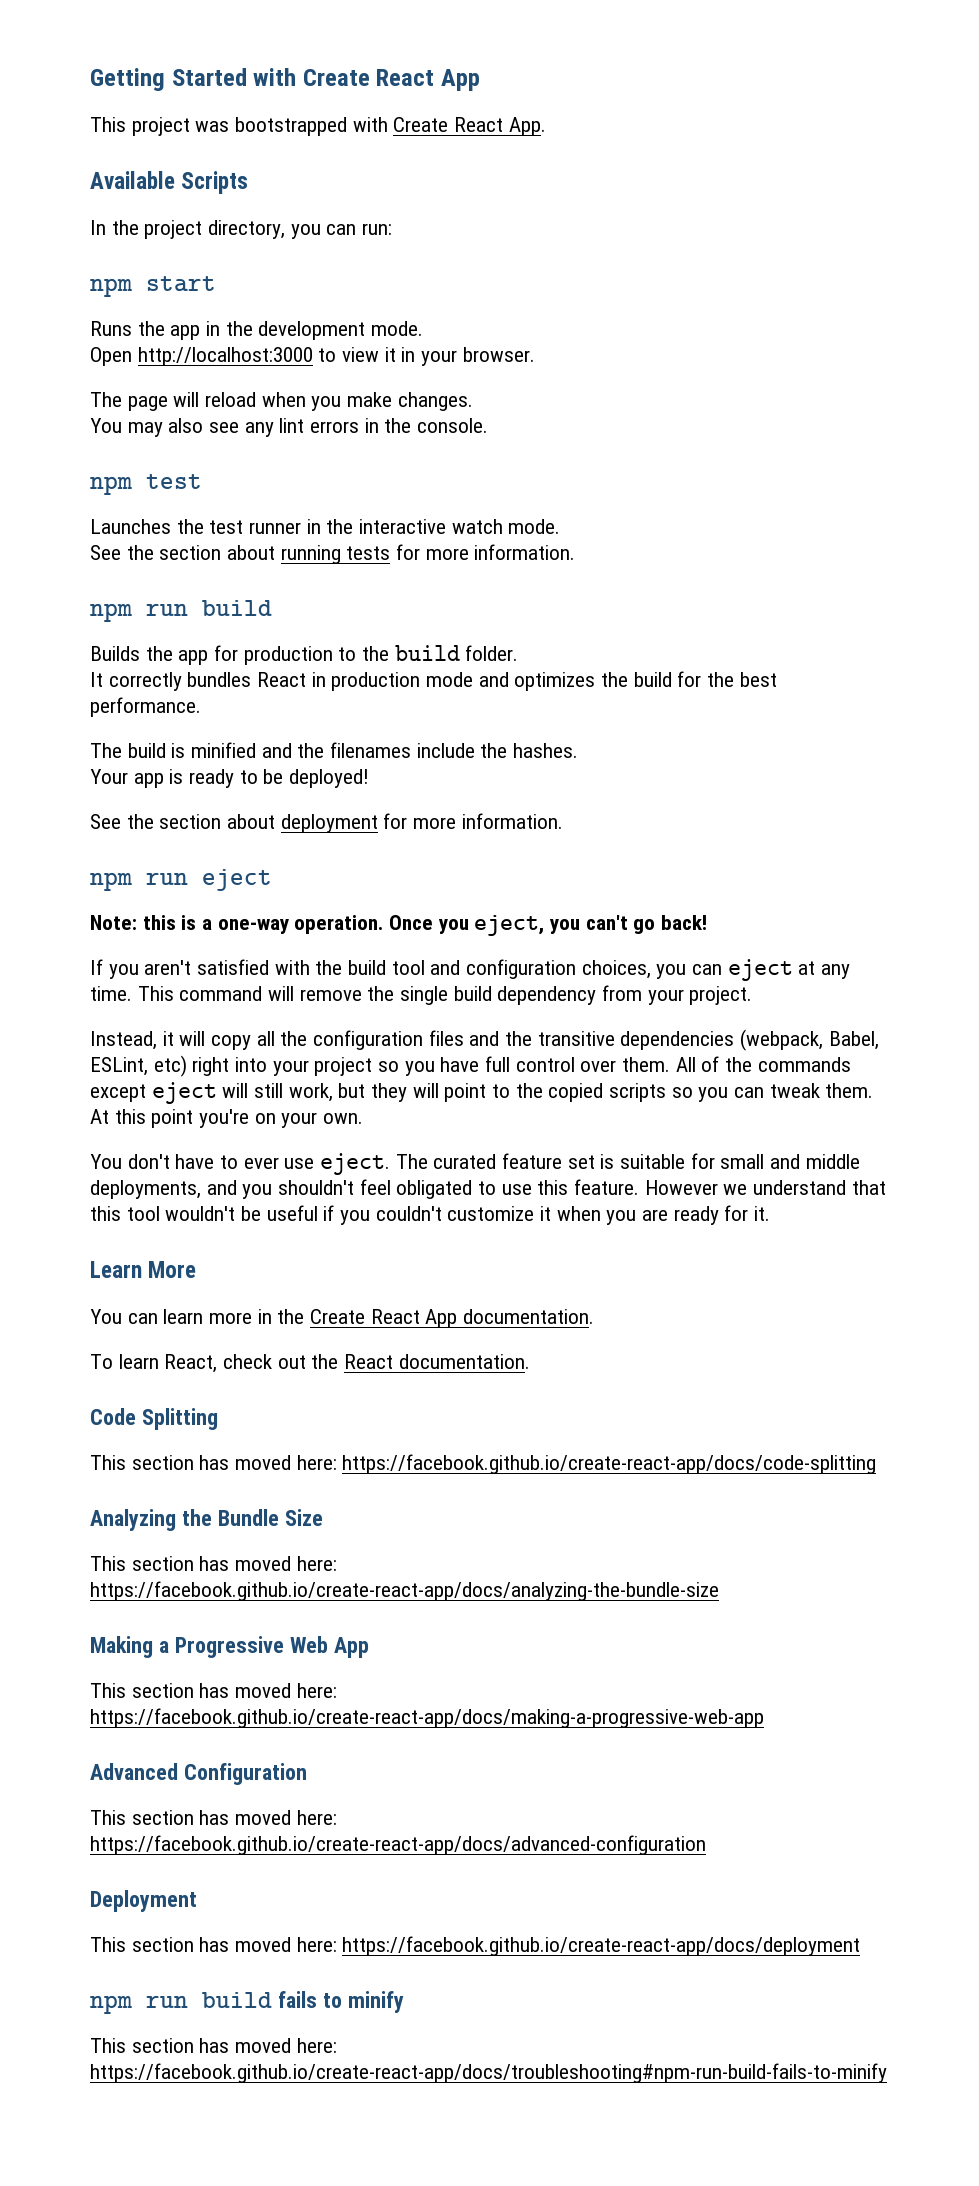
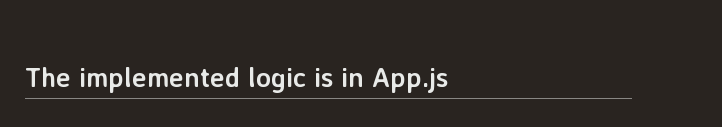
- Getting Started with Create React App
- This project was bootstrapped with Create React App.
- Available Scripts
- In the project directory, you can run:
- npm start
- Runs the app in the development mode.
- Open http://localhost:3000 to view it in your browser.
- The page will reload when you make changes.
- You may also see any lint errors in the console.
- npm test
- Launches the test runner in the interactive watch mode.
- See the section about running tests for more information.
- npm run build
- Builds the app for production to the build folder.
- It correctly bundles React in production mode and optimizes the build for the best performance.
- The build is minified and the filenames include the hashes.
- Your app is ready to be deployed!
- See the section about deployment for more information.
- npm run eject
- Note: this is a one-way operation. Once you eject, you can't go back!
- If you aren't satisfied with the build tool and configuration choices, you can eject at any time. This command will remove the single build dependency from your project.
- Instead, it will copy all the configuration files and the transitive dependencies (webpack, Babel, ESLint, etc) right into your project so you have full control over them. All of the commands except eject will still work, but they will point to the copied scripts so you can tweak them. At this point you're on your own.
- You don't have to ever use eject. The curated feature set is suitable for small and middle deployments, and you shouldn't feel obligated to use this feature. However we understand that this tool wouldn't be useful if you couldn't customize it when you are ready for it.
- Learn More
- You can learn more in the Create React App documentation.
- To learn React, check out the React documentation.
- Code Splitting
- This section has moved here: https://facebook.github.io/create-react-app/docs/code-splitting
- Analyzing the Bundle Size
- This section has moved here: https://facebook.github.io/create-react-app/docs/analyzing-the-bundle-size
- Making a Progressive Web App
- This section has moved here: https://facebook.github.io/create-react-app/docs/making-a-progressive-web-app
- Advanced Configuration
- This section has moved here: https://facebook.github.io/create-react-app/docs/advanced-configuration
- Deployment
- This section has moved here: https://facebook.github.io/create-react-app/docs/deployment
- npm run build fails to minify
- This section has moved here: https://facebook.github.io/create-react-app/docs/troubleshooting#npm-run-build-fails-to-minify
+ The implemented logic is in App.js

